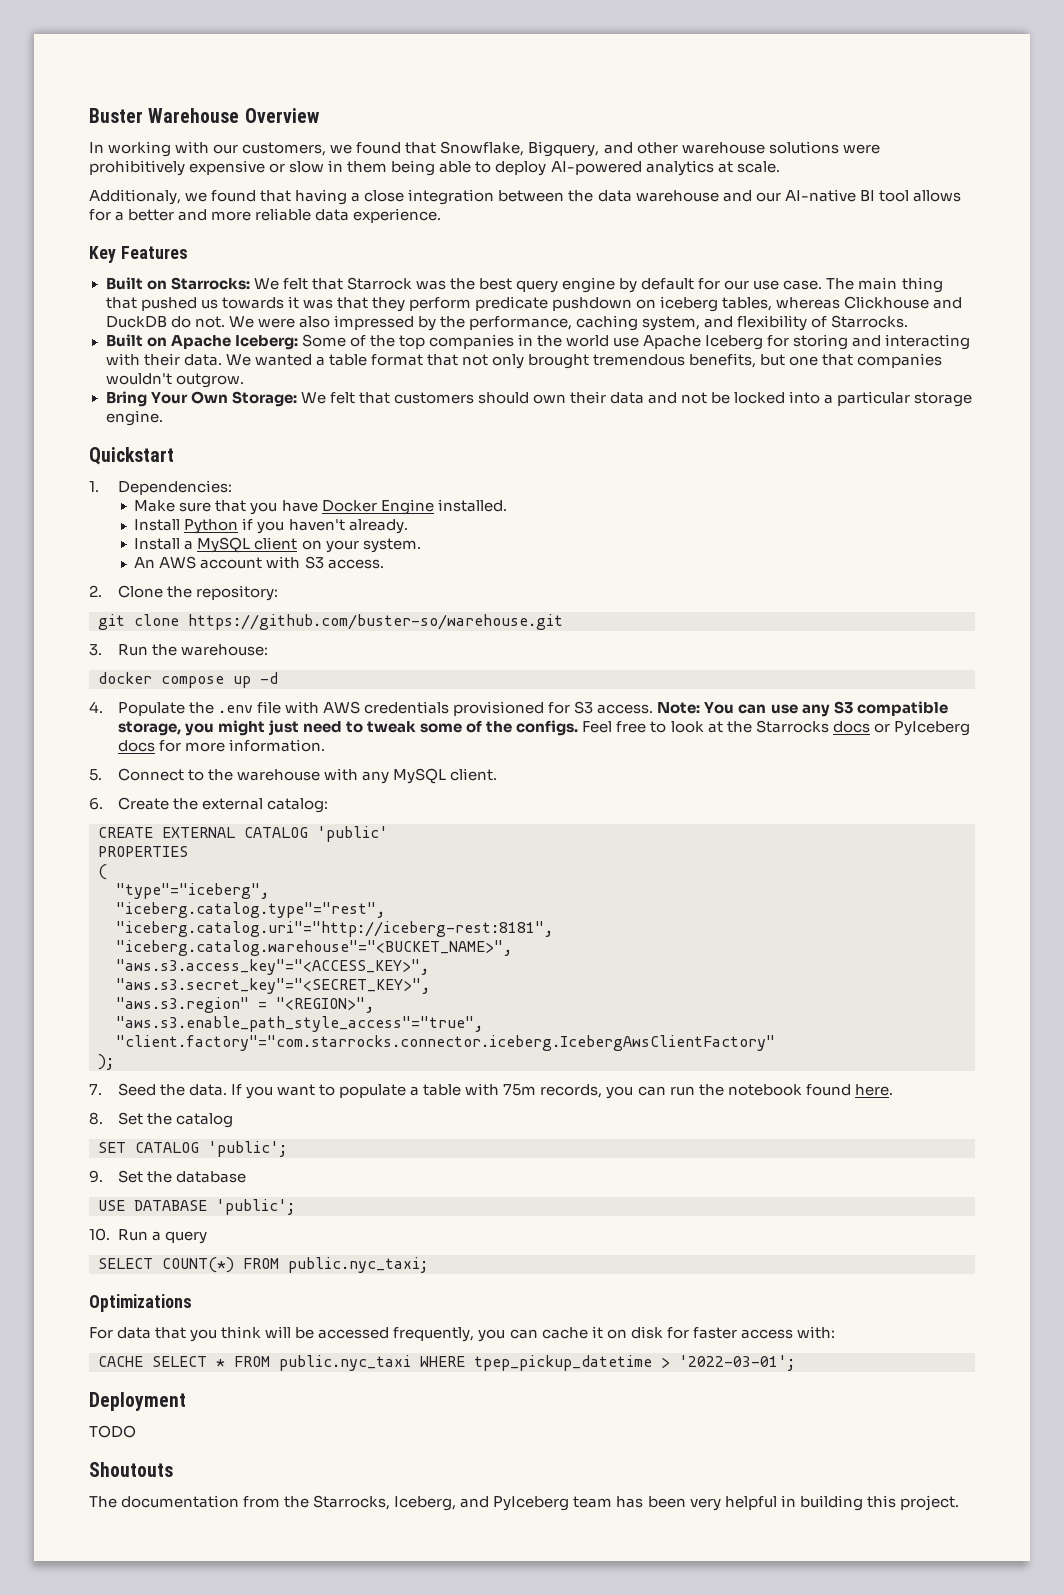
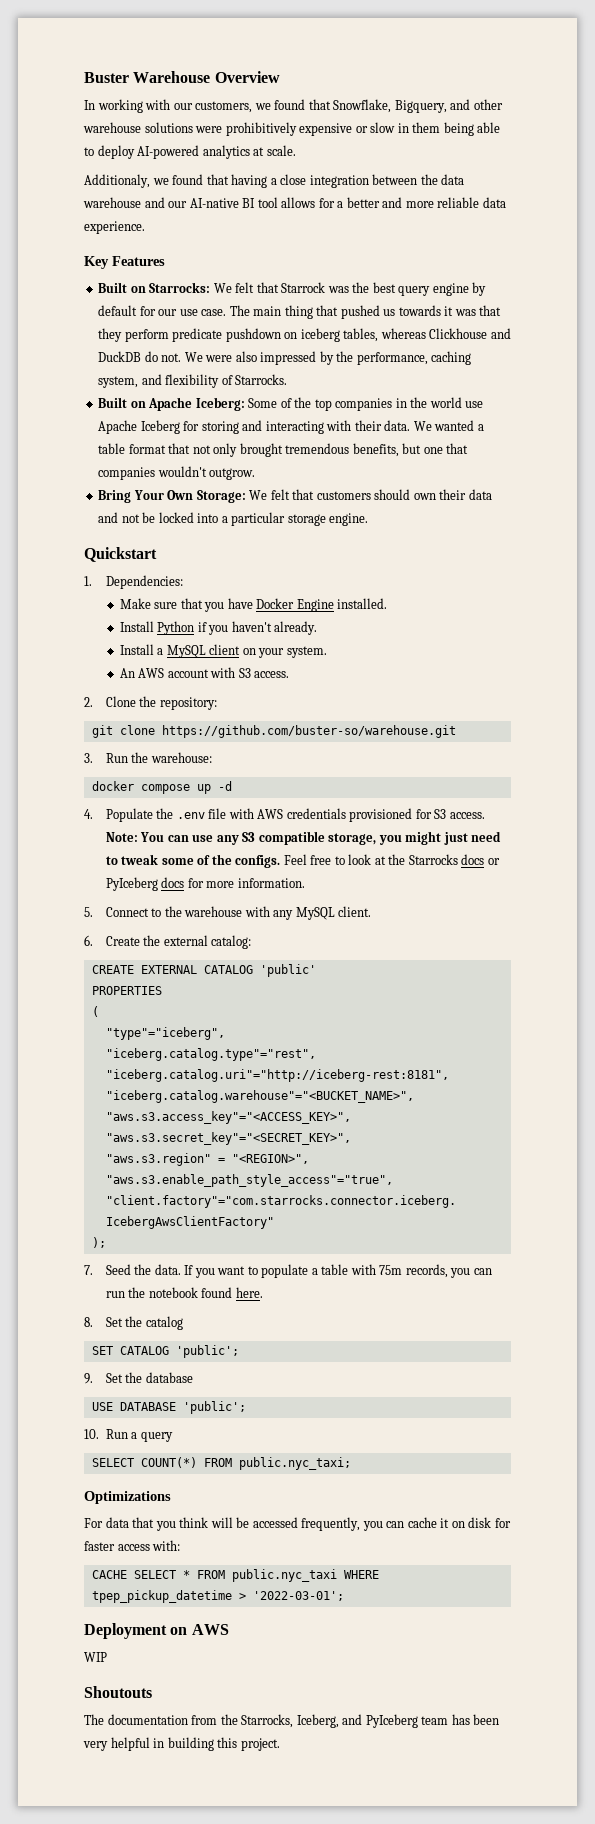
- Deployment
- TODO
+ Deployment on AWS
+ WIP

